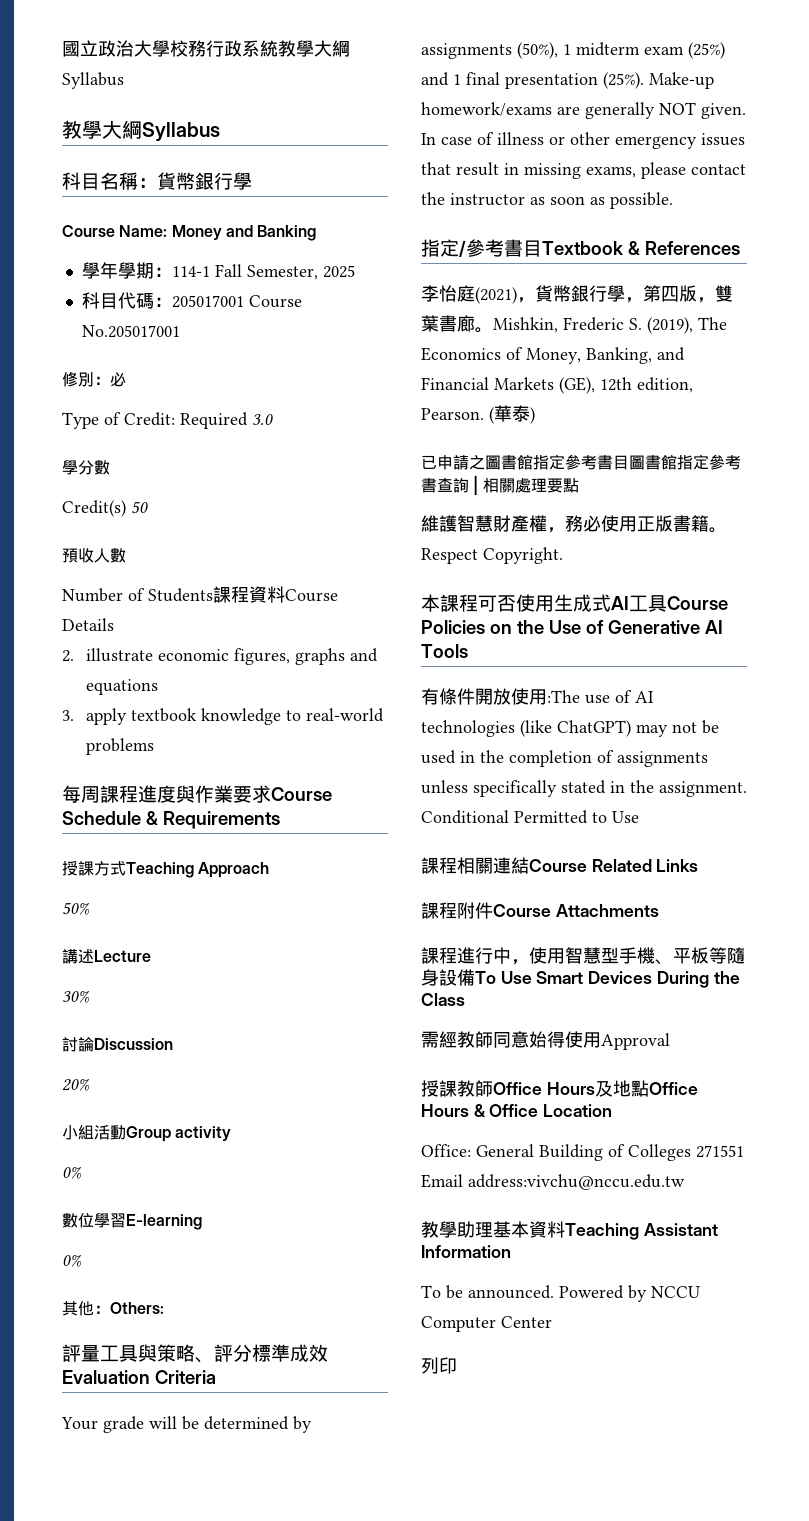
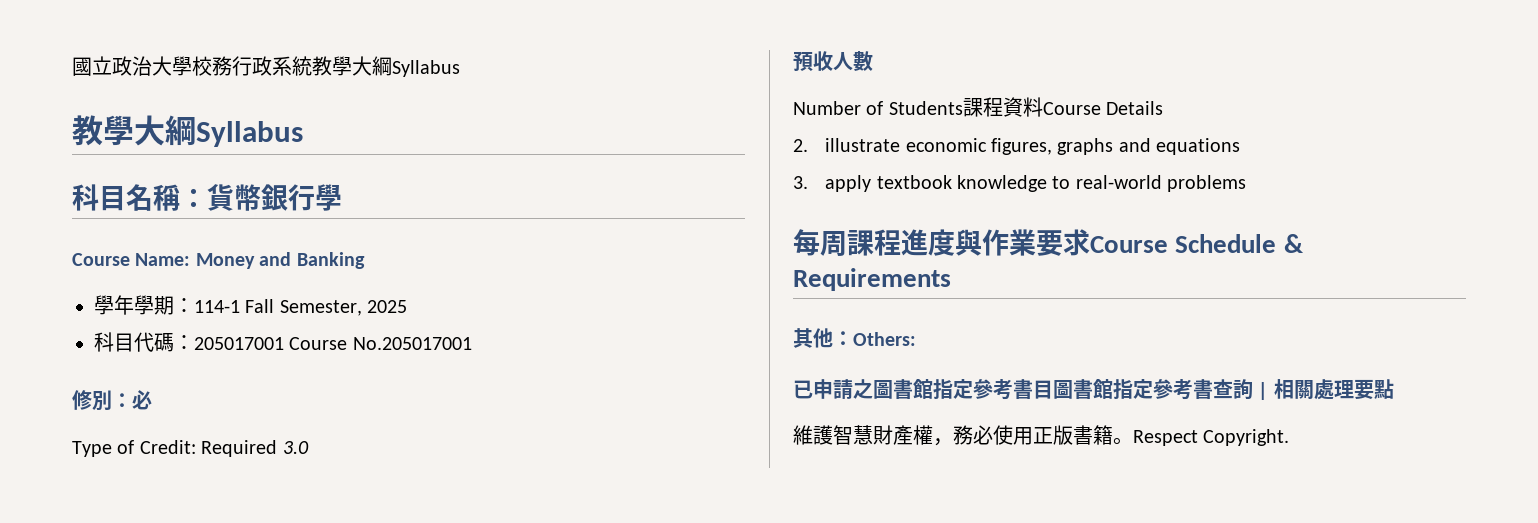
- 學分數
- Credit(s) 50
- 授課方式Teaching Approach
- 50%
- 講述Lecture
- 30%
- 討論Discussion
- 20%
- 小組活動Group activity
- 0%
- 數位學習E-learning
- 0%
  其他：Others:
- 評量工具與策略、評分標準成效Evaluation Criteria
- Your grade will be determined by assignments (50%), 1 midterm exam (25%) and 1 final presentation (25%). Make-up homework/exams are generally NOT given. In case of illness or other emergency issues that result in missing exams, please contact the instructor as soon as possible.
- 指定/參考書目Textbook & References
- 李怡庭(2021)，貨幣銀行學，第四版，雙葉書廊。Mishkin, Frederic S. (2019), The Economics of Money, Banking, and Financial Markets (GE), 12th edition, Pearson. (華泰)
- 本課程可否使用生成式AI工具Course Policies on the Use of Generative AI Tools
- 有條件開放使用:The use of AI technologies (like ChatGPT) may not be used in the completion of assignments unless specifically stated in the assignment. Conditional Permitted to Use
- 課程相關連結Course Related Links
- 課程附件Course Attachments
- 課程進行中，使用智慧型手機、平板等隨身設備To Use Smart Devices During the Class
- 需經教師同意始得使用Approval
- 授課教師Office Hours及地點Office Hours & Office Location
- Office: General Building of Colleges 271551 Email address:vivchu@nccu.edu.tw
- 教學助理基本資料Teaching Assistant Information
- To be announced. Powered by NCCU Computer Center
- 列印

